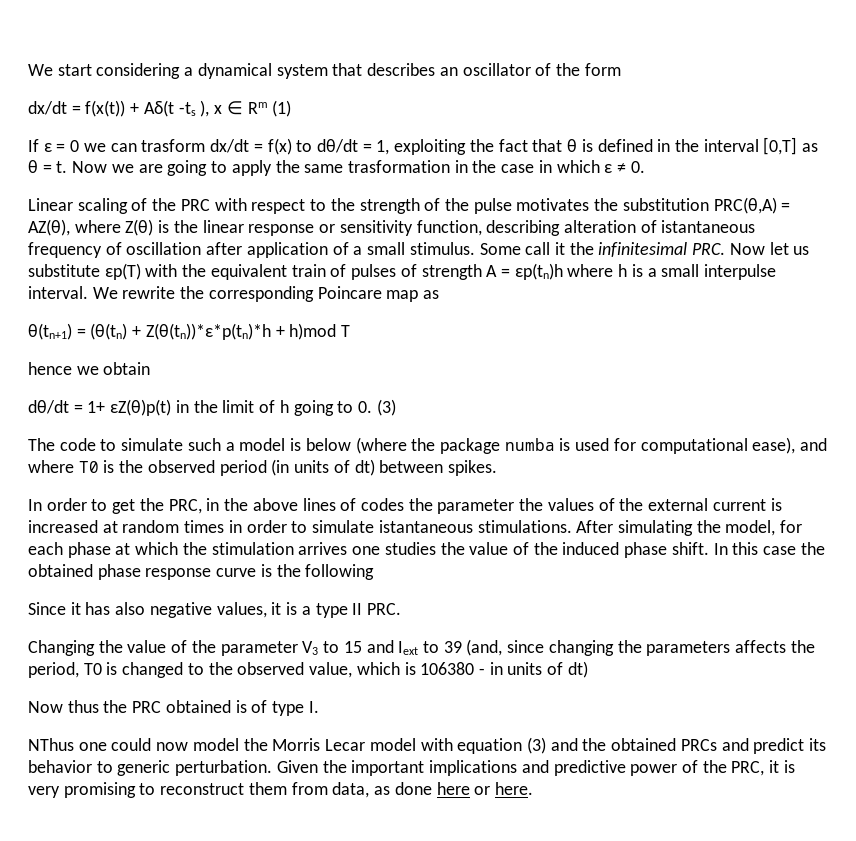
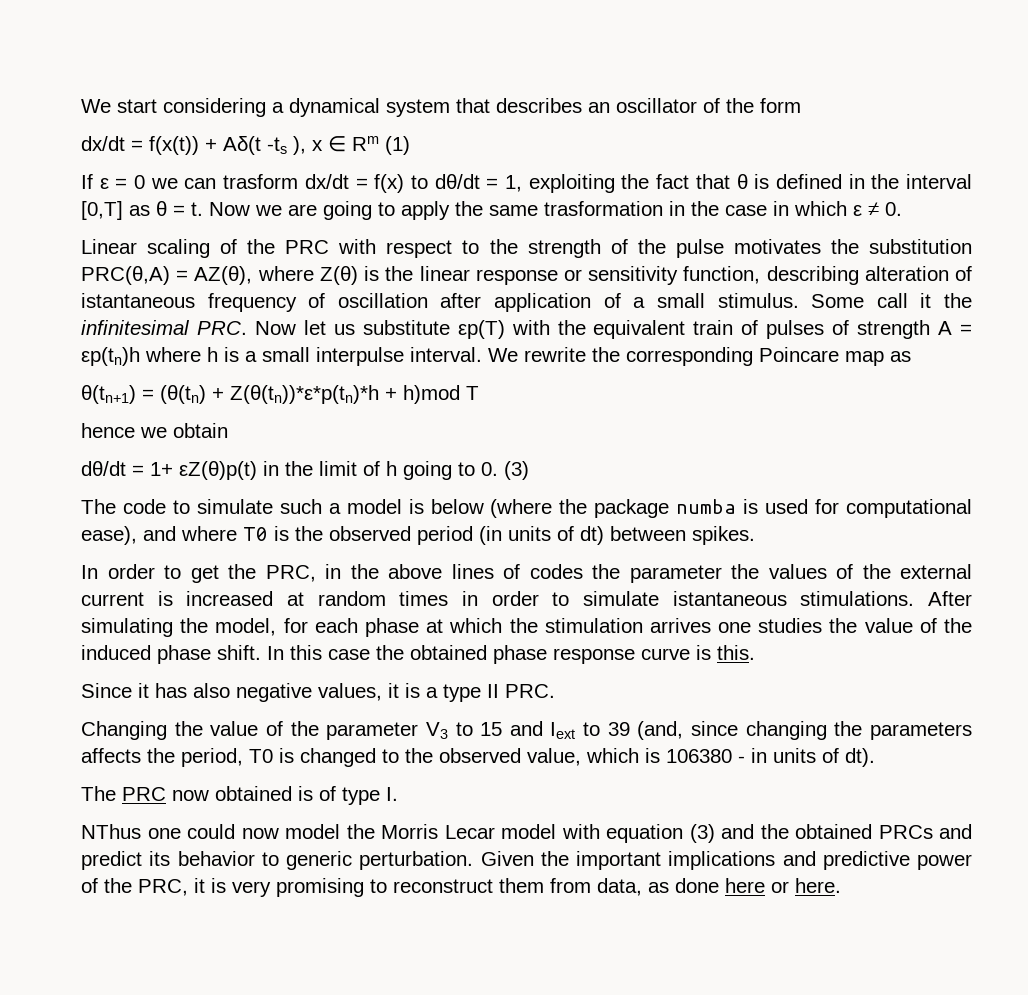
- In this case the obtained phase response curve is the following
+ In this case the obtained phase response curve is this.
- Changing the value of the parameter V3 to 15 and Iext to 39 (and, since changing the parameters affects the period, T0 is changed to the observed value, which is 106380 - in units of dt)
- Now thus the PRC obtained is of type I.
+ Changing the value of the parameter V3 to 15 and Iext to 39 (and, since changing the parameters affects the period, T0 is changed to the observed value, which is 106380 - in units of dt).
+ The PRC now obtained is of type I.

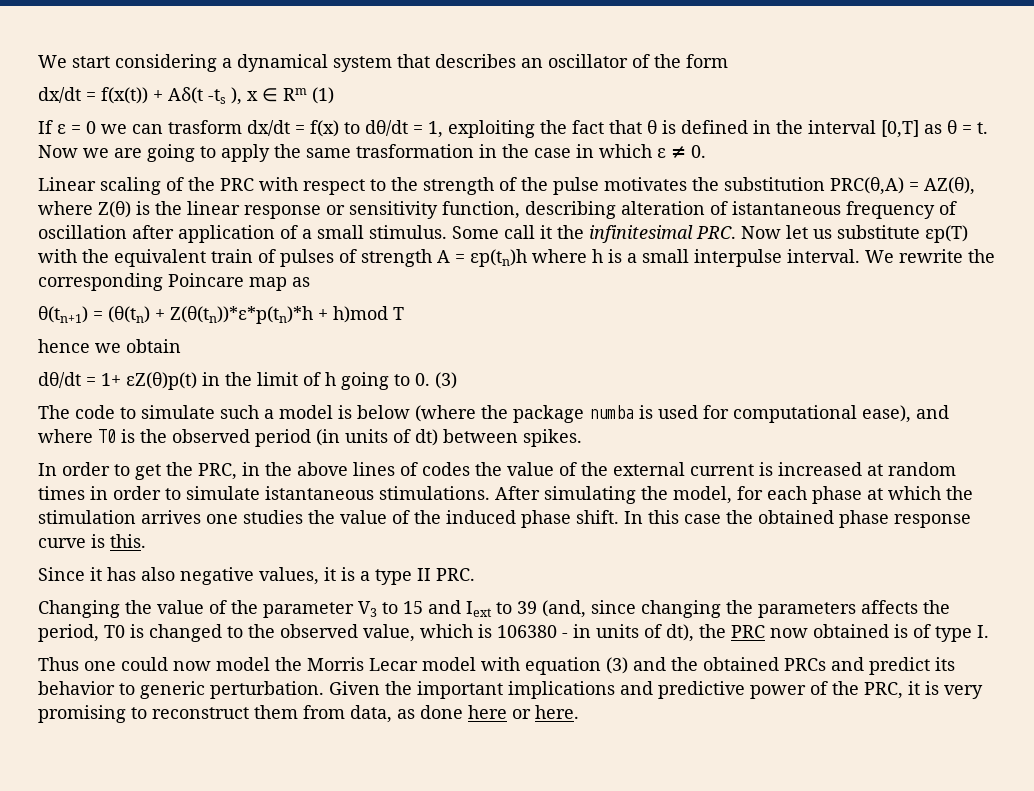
- In order to get the PRC, in the above lines of codes the parameter the values of the external current is increased at random times in order to simulate istantaneous stimulations.
+ In order to get the PRC, in the above lines of codes the value of the external current is increased at random times in order to simulate istantaneous stimulations.
- Changing the value of the parameter V3 to 15 and Iext to 39 (and, since changing the parameters affects the period, T0 is changed to the observed value, which is 106380 - in units of dt).
- The PRC now obtained is of type I.
+ Changing the value of the parameter V3 to 15 and Iext to 39 (and, since changing the parameters affects the period, T0 is changed to the observed value, which is 106380 - in units of dt), the PRC now obtained is of type I.
- NThus one could now model the Morris Lecar model with equation (3) and the obtained PRCs and predict its behavior to generic perturbation.
+ Thus one could now model the Morris Lecar model with equation (3) and the obtained PRCs and predict its behavior to generic perturbation.

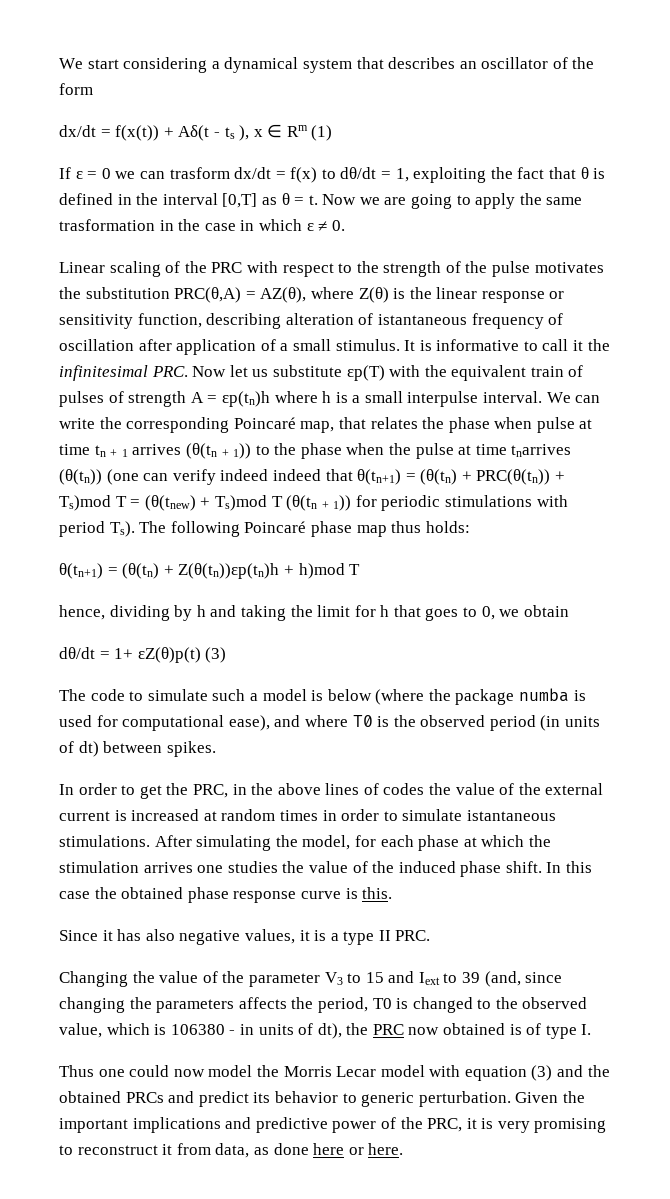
- dx/dt = f(x(t)) + Aδ(t -ts ), x ∈ Rm (1)
+ dx/dt = f(x(t)) + Aδ(t - ts ), x ∈ Rm (1)
- Some call it the infinitesimal PRC. Now let us substitute εp(T) with the equivalent train of pulses of strength A = εp(tn)h where h is a small interpulse interval.
+ It is informative to call it the infinitesimal PRC. Now let us substitute εp(T) with the equivalent train of pulses of strength A = εp(tn)h where h is a small interpulse interval.
- We rewrite the corresponding Poincare map as
- θ(tn+1) = (θ(tn) + Z(θ(tn))*ε*p(tn)*h + h)mod T
+ We can write the corresponding Poincaré map, that relates the phase when pulse at time tn + 1 arrives (θ(tn + 1)) to the phase when the pulse at time tnarrives (θ(tn)) (one can verify indeed indeed that θ(tn+1) = (θ(tn) + PRC(θ(tn)) + Ts)mod T = (θ(tnew) + Ts)mod T (θ(tn + 1)) for periodic stimulations with period Ts). The following Poincaré phase map thus holds:
+ θ(tn+1) = (θ(tn) + Z(θ(tn))εp(tn)h + h)mod T
- hence we obtain
+ hence, dividing by h and taking the limit for h that goes to 0, we obtain
- dθ/dt = 1+ εZ(θ)p(t) in the limit of h going to 0. (3)
+ dθ/dt = 1+ εZ(θ)p(t) (3)
- Given the important implications and predictive power of the PRC, it is very promising to reconstruct them from data, as done here or here.
+ Given the important implications and predictive power of the PRC, it is very promising to reconstruct it from data, as done here or here.

